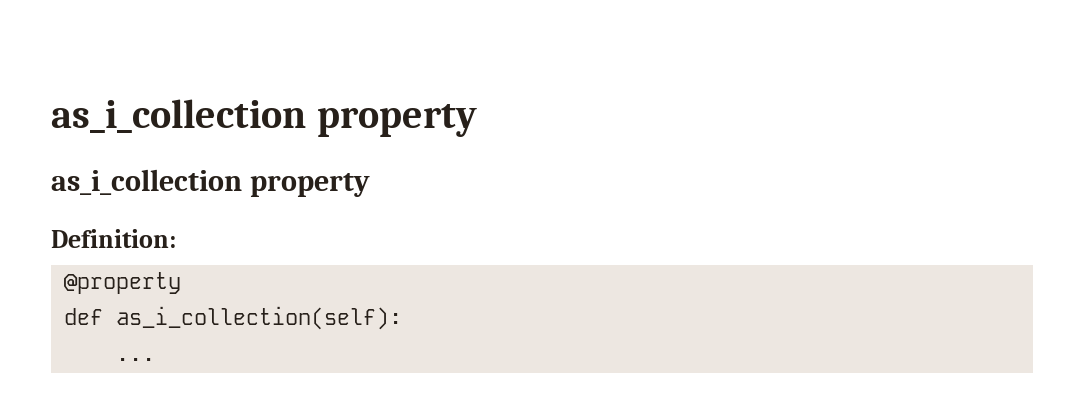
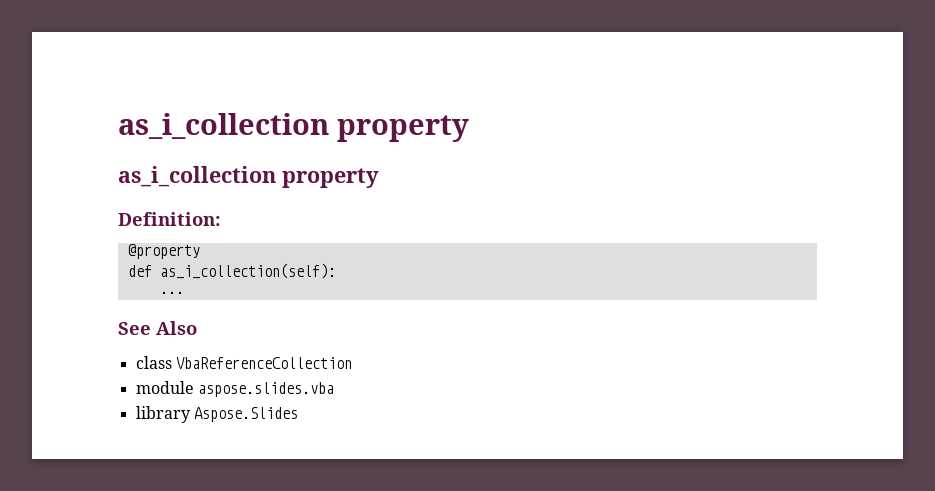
+ See Also
+ class VbaReferenceCollection
+ module aspose.slides.vba
+ library Aspose.Slides

